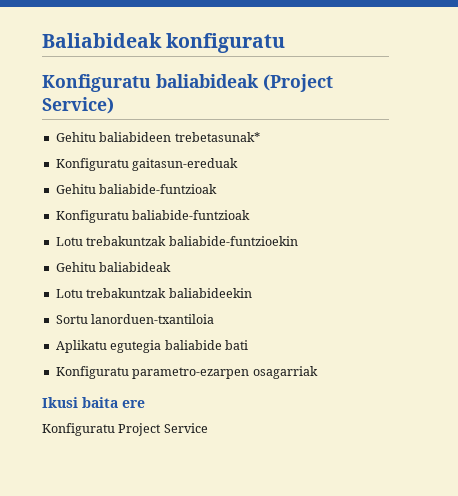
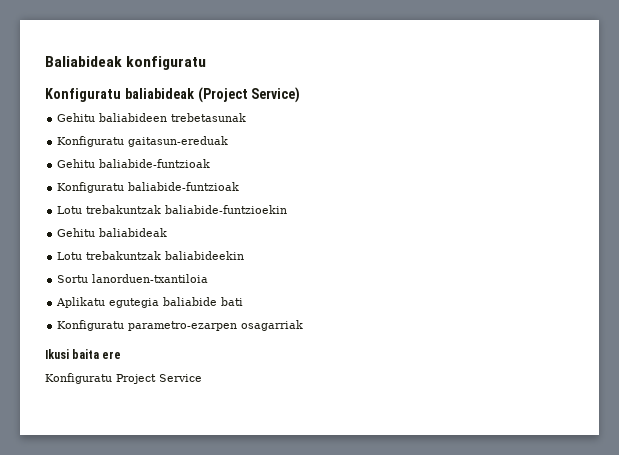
- Gehitu baliabideen trebetasunak*
+ Gehitu baliabideen trebetasunak

